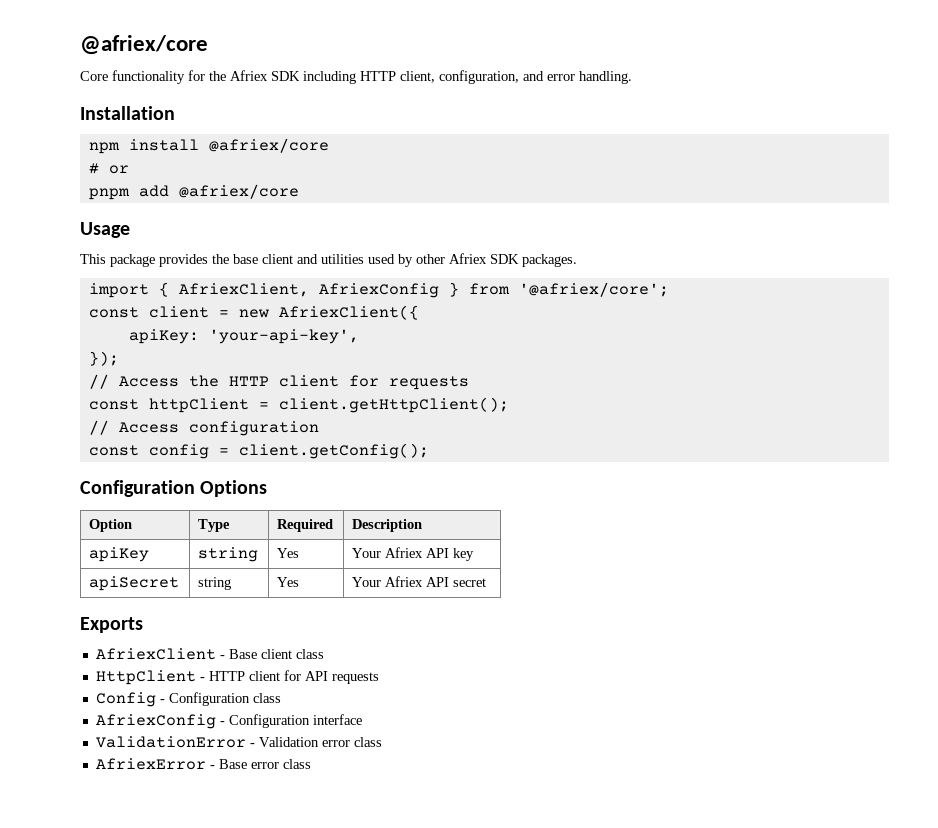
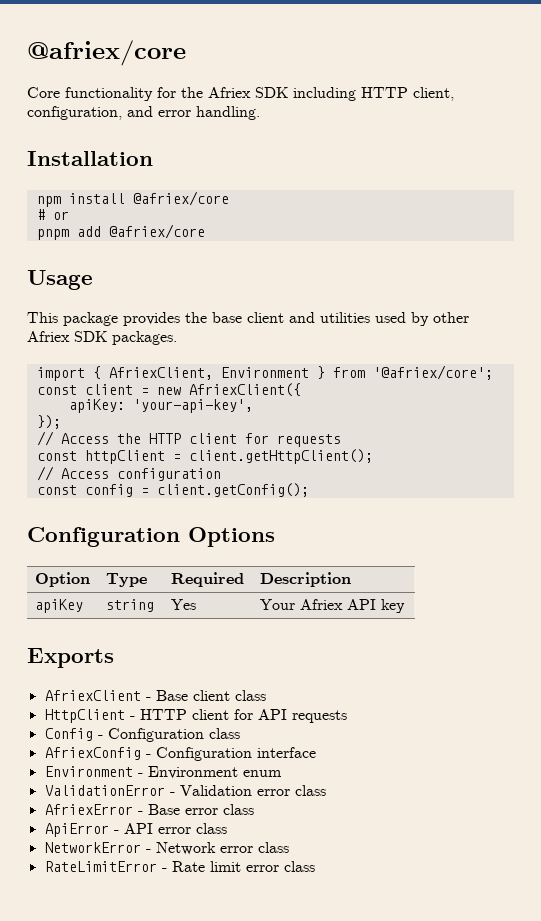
- import { AfriexClient, AfriexConfig } from '@afriex/core';
+ import { AfriexClient, Environment } from '@afriex/core';
- apiSecret | string | Yes | Your Afriex API secret
+ Environment - Environment enum
+ ApiError - API error class
+ NetworkError - Network error class
+ RateLimitError - Rate limit error class

